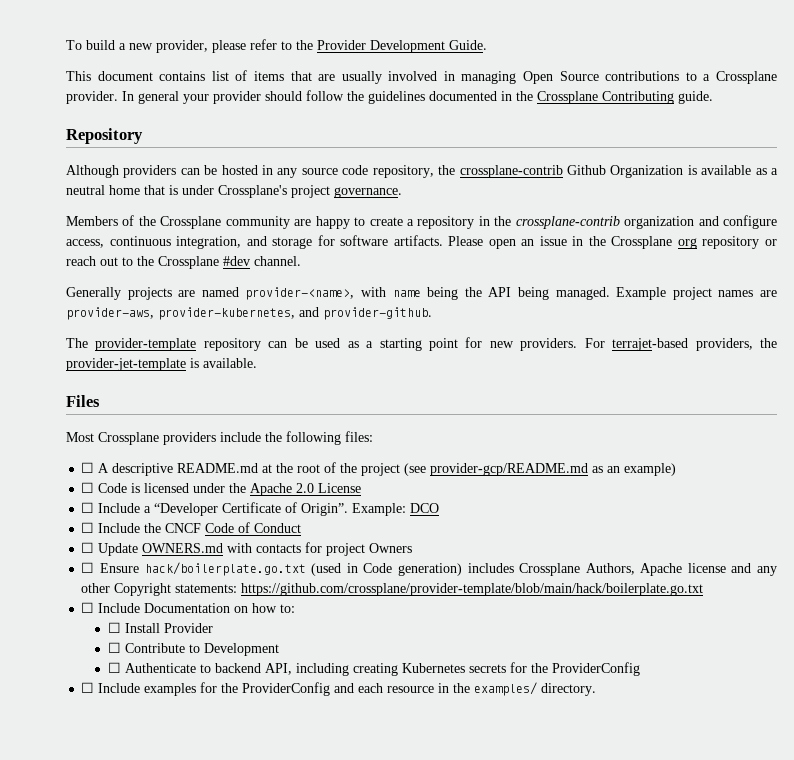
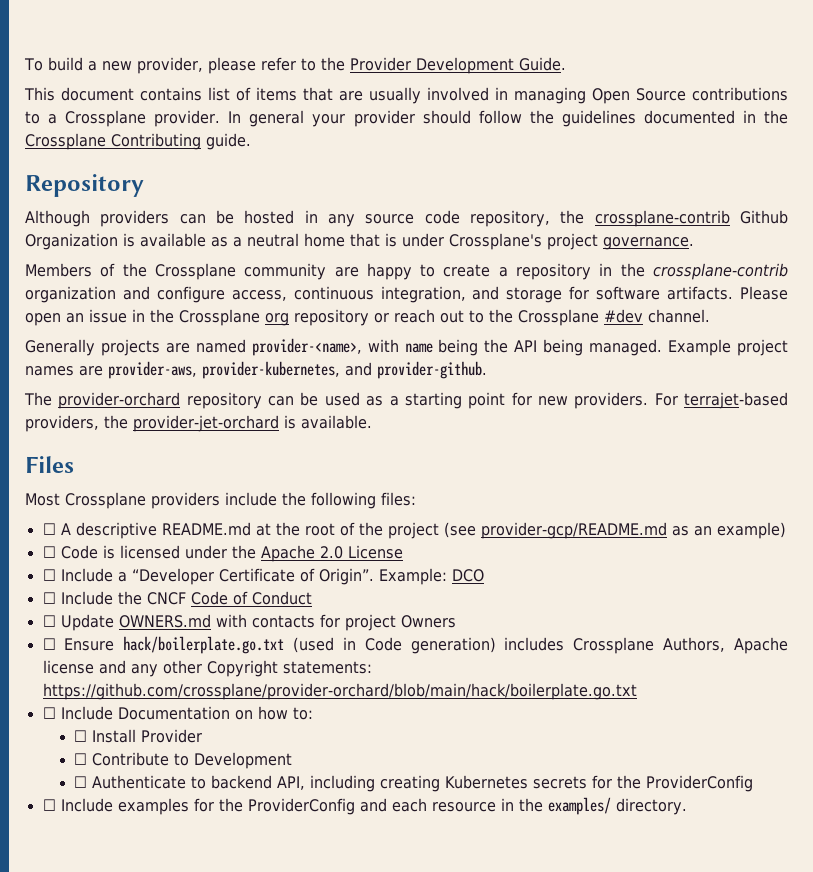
- The provider-template repository can be used as a starting point for new providers.
+ The provider-orchard repository can be used as a starting point for new providers.
- For terrajet-based providers, the provider-jet-template is available.
+ For terrajet-based providers, the provider-jet-orchard is available.
- ☐ Ensure hack/boilerplate.go.txt (used in Code generation) includes Crossplane Authors, Apache license and any other Copyright statements: https://github.com/crossplane/provider-template/blob/main/hack/boilerplate.go.txt
+ ☐ Ensure hack/boilerplate.go.txt (used in Code generation) includes Crossplane Authors, Apache license and any other Copyright statements: https://github.com/crossplane/provider-orchard/blob/main/hack/boilerplate.go.txt

